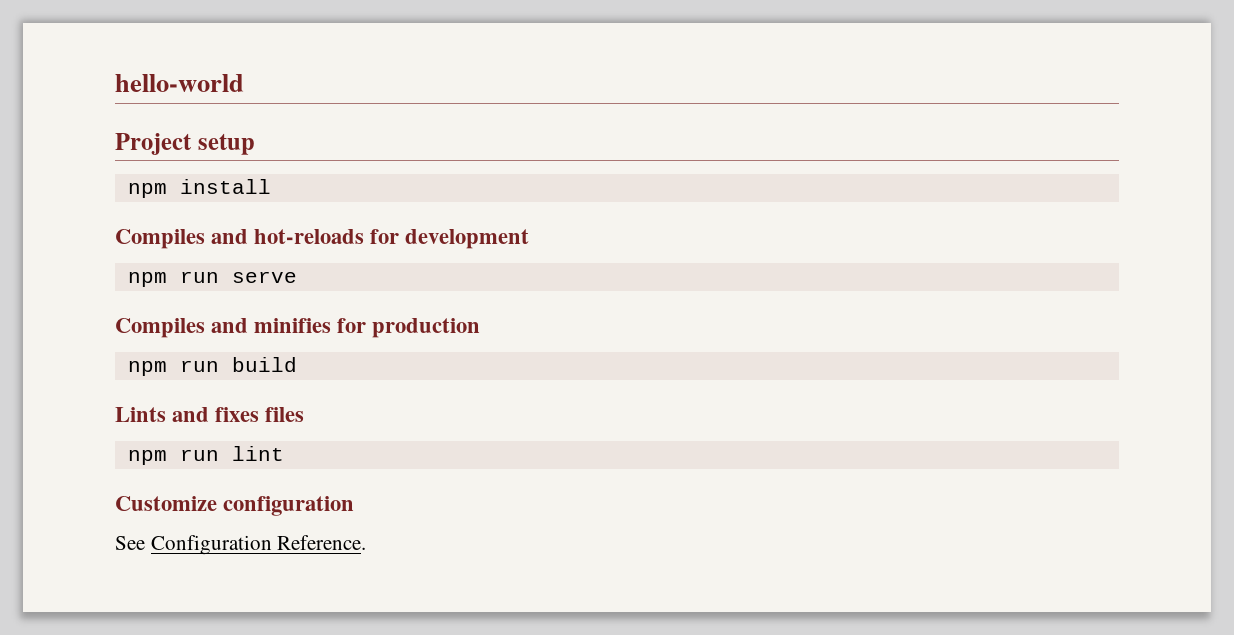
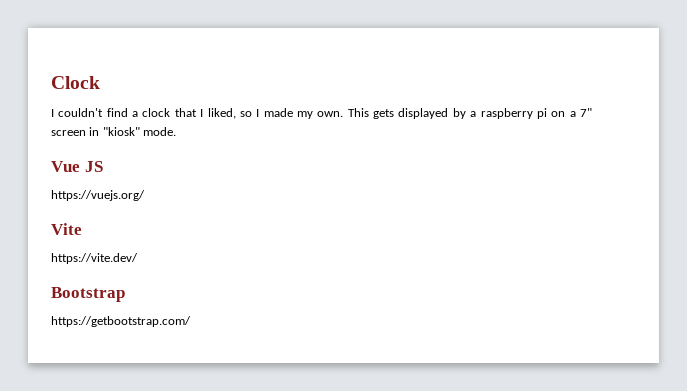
- hello-world
- Project setup
- npm install
- Compiles and hot-reloads for development
- npm run serve
- Compiles and minifies for production
- npm run build
- Lints and fixes files
- npm run lint
- Customize configuration
- See Configuration Reference.
+ Clock
+ I couldn't find a clock that I liked, so I made my own. This gets displayed by a raspberry pi on a 7" screen in "kiosk" mode.
+ Vue JS
+ https://vuejs.org/
+ Vite
+ https://vite.dev/
+ Bootstrap
+ https://getbootstrap.com/

